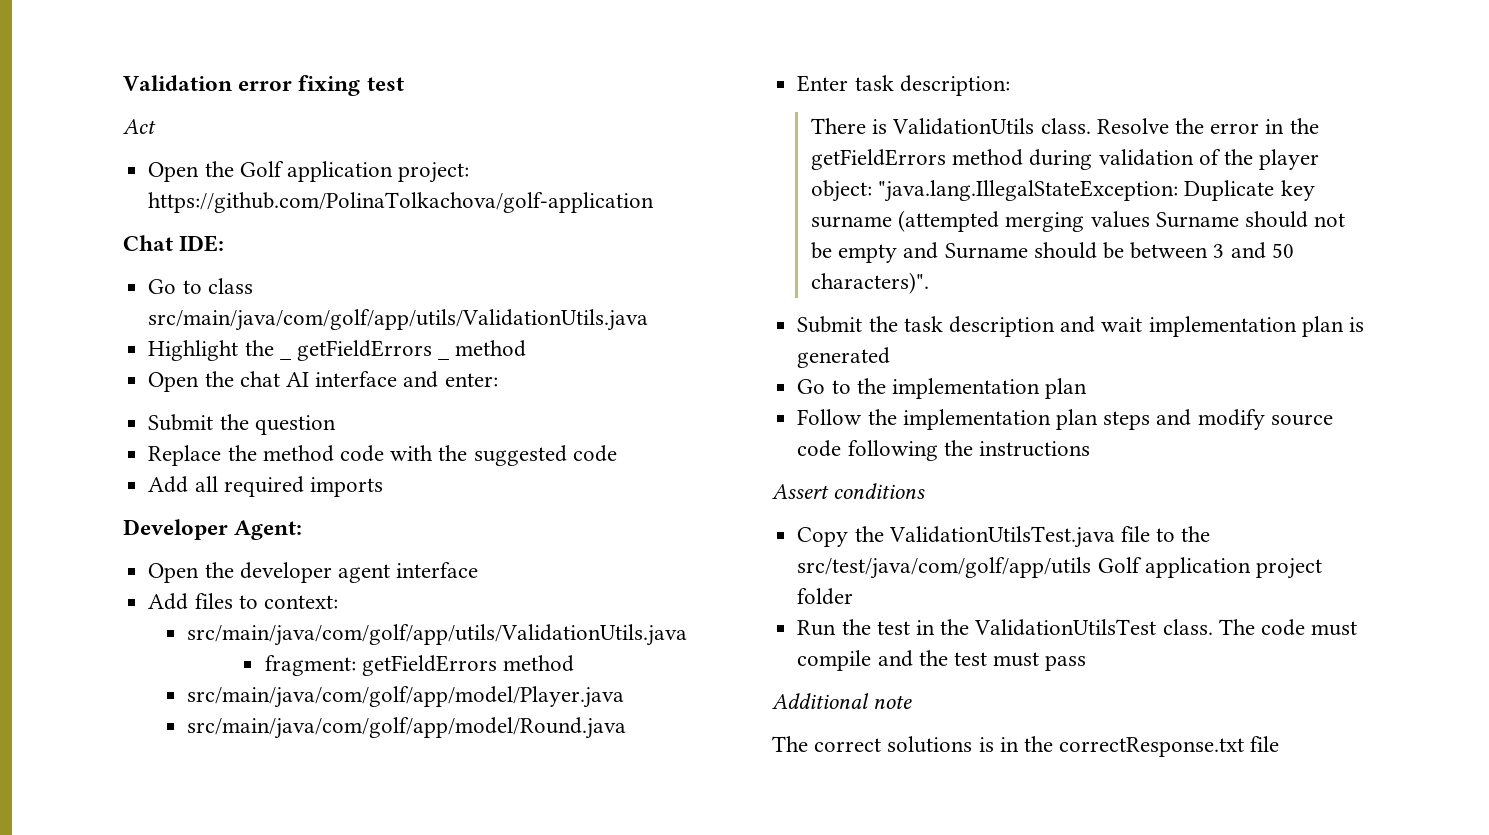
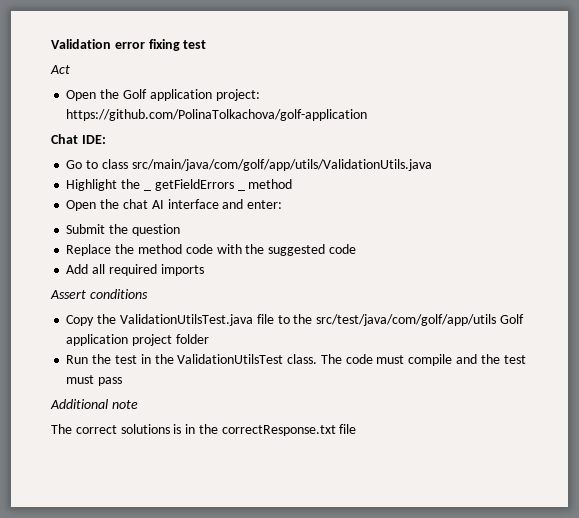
- Developer Agent:
- Open the developer agent interface
- Add files to context:
- src/main/java/com/golf/app/utils/ValidationUtils.java
- fragment: getFieldErrors method
- src/main/java/com/golf/app/model/Player.java
- src/main/java/com/golf/app/model/Round.java
- Enter task description:
- There is ValidationUtils class. Resolve the error in the getFieldErrors method during validation of the player object: "java.lang.IllegalStateException: Duplicate key surname (attempted merging values Surname should not be empty and Surname should be between 3 and 50 characters)".
- Submit the task description and wait implementation plan is generated
- Go to the implementation plan
- Follow the implementation plan steps and modify source code following the instructions

